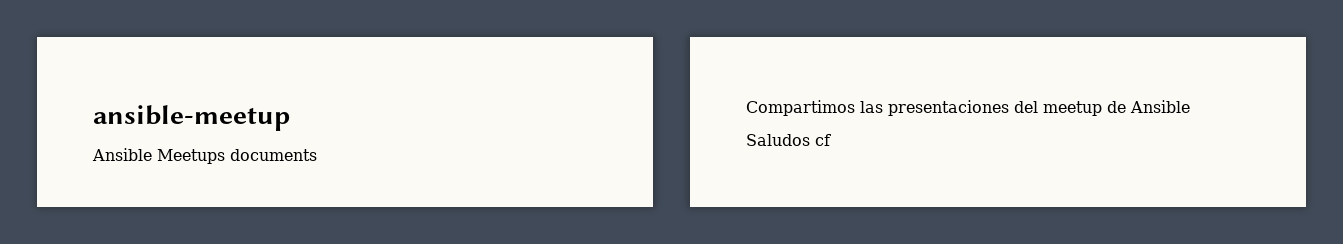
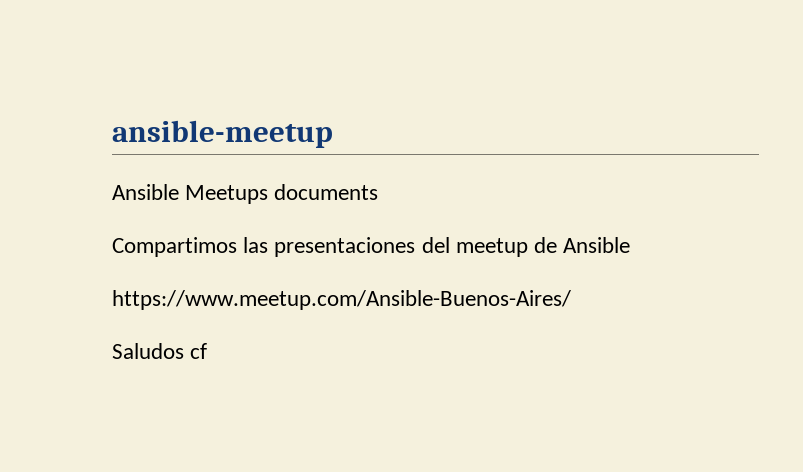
+ https://www.meetup.com/Ansible-Buenos-Aires/

